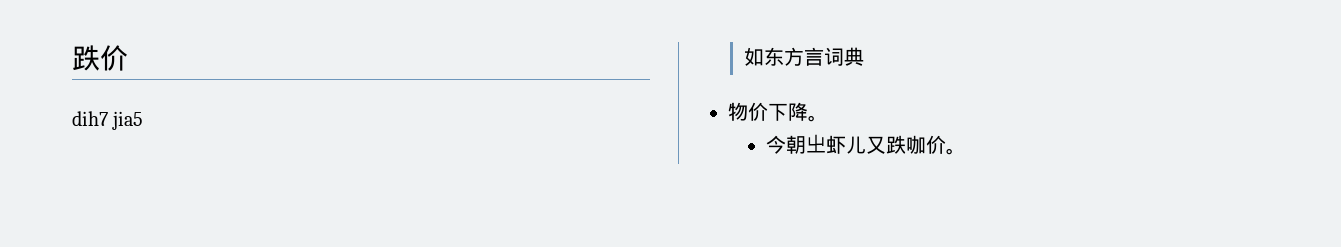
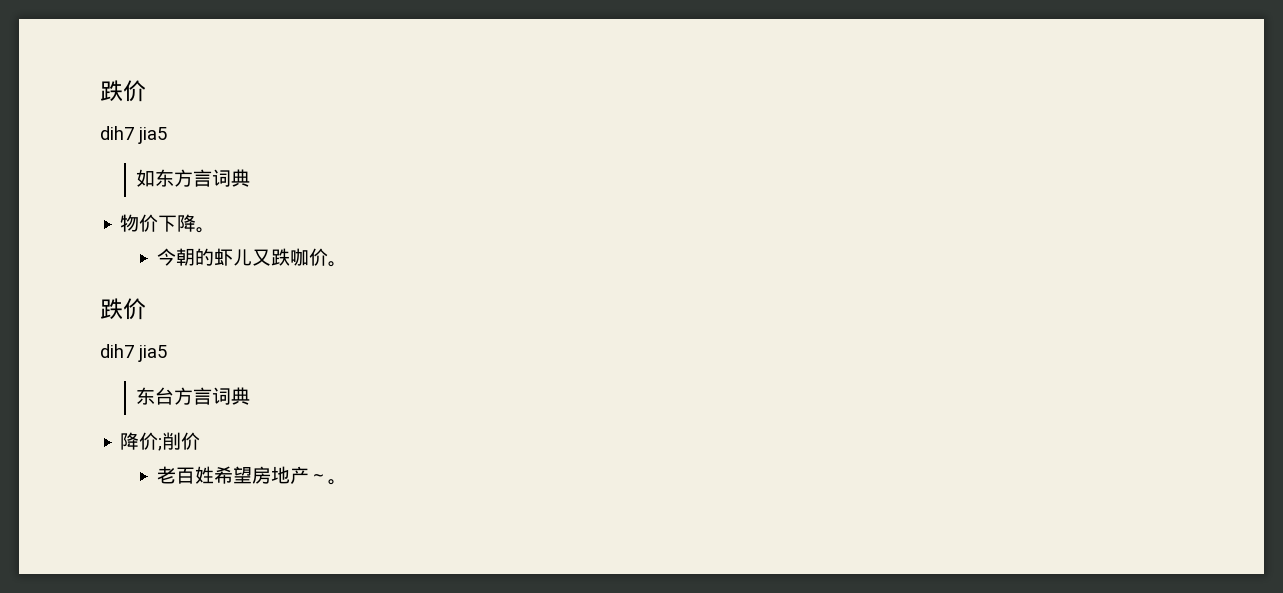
- 今朝㞢虾儿又跌咖价。
+ 今朝的虾儿又跌咖价。
+ 跌价
+ dih7 jia5
+ 东台方言词典
+ 降价;削价
+ 老百姓希望房地产～。

